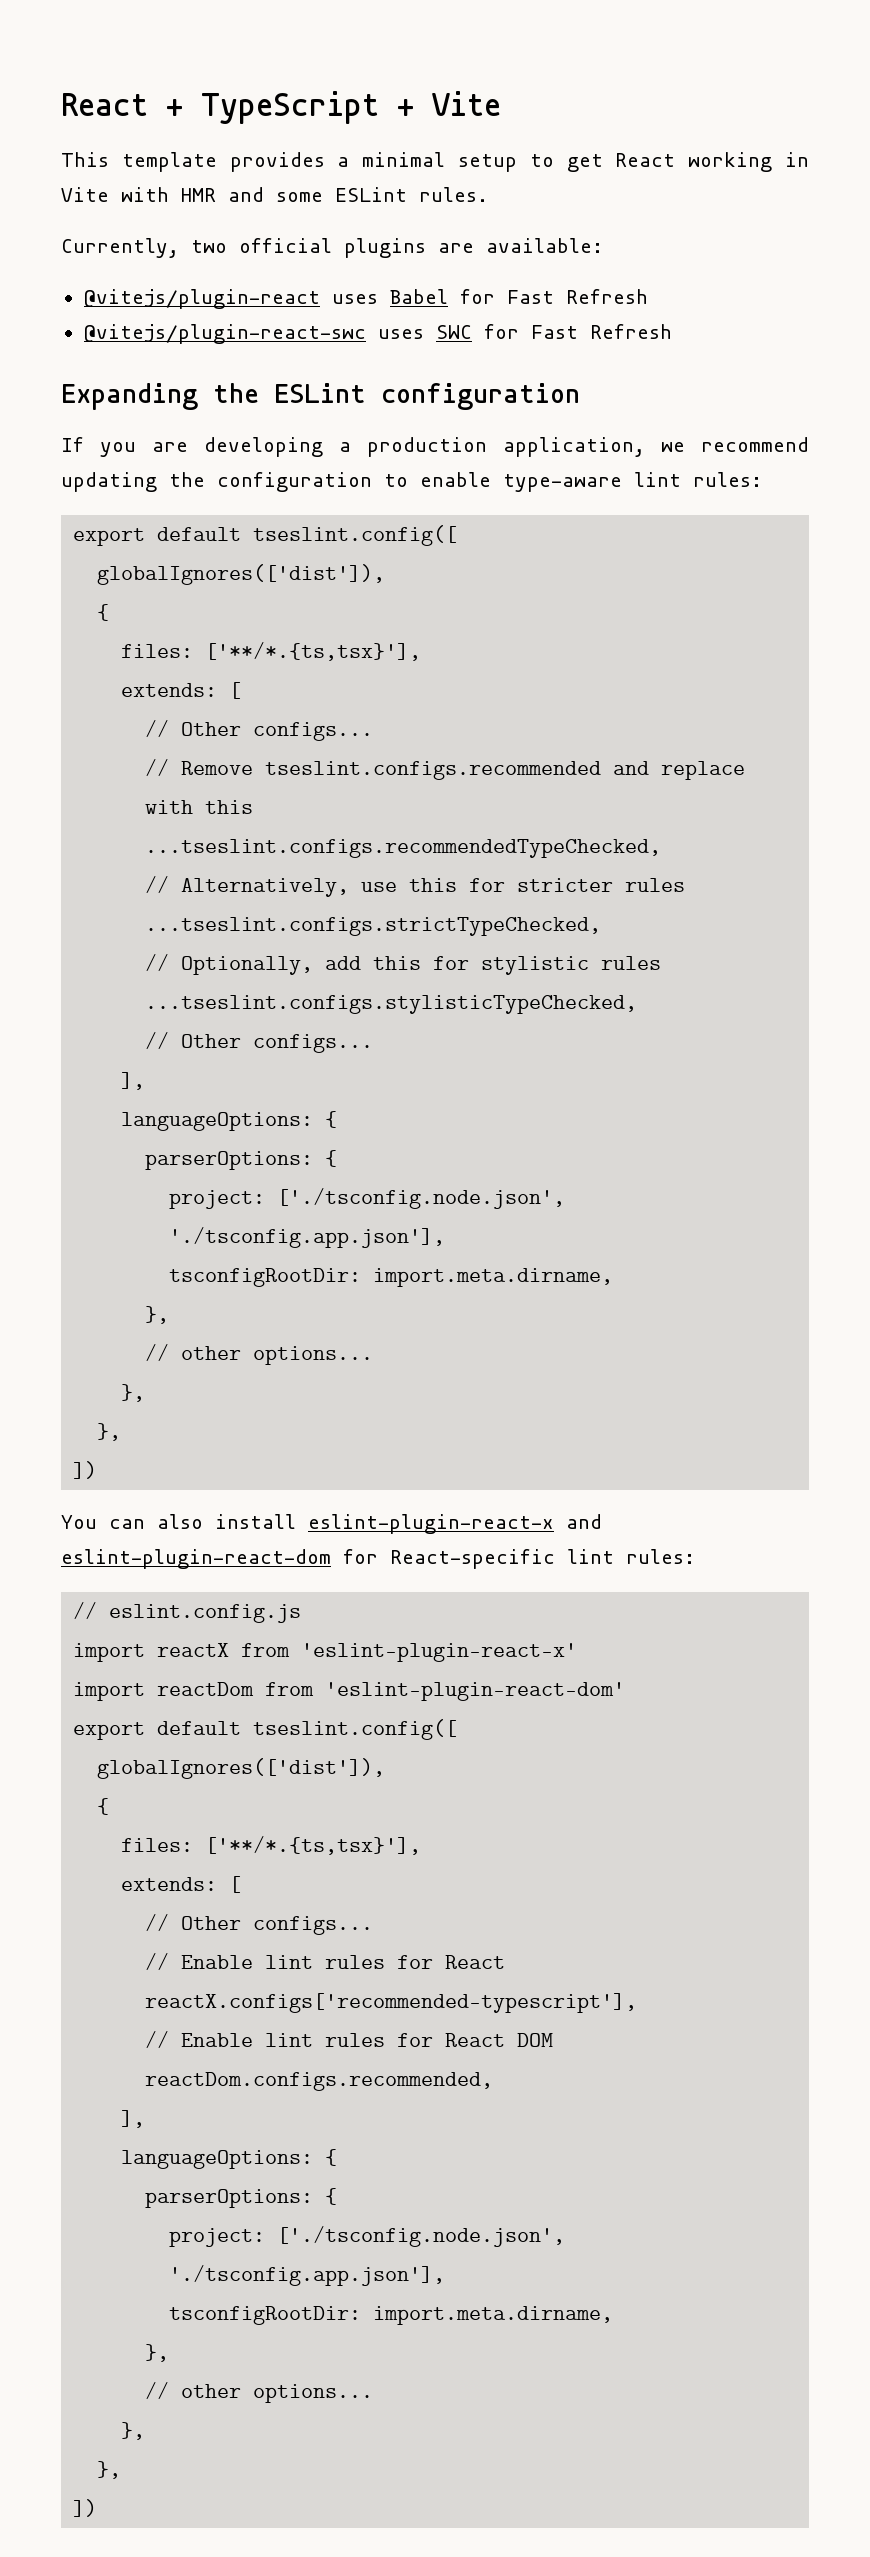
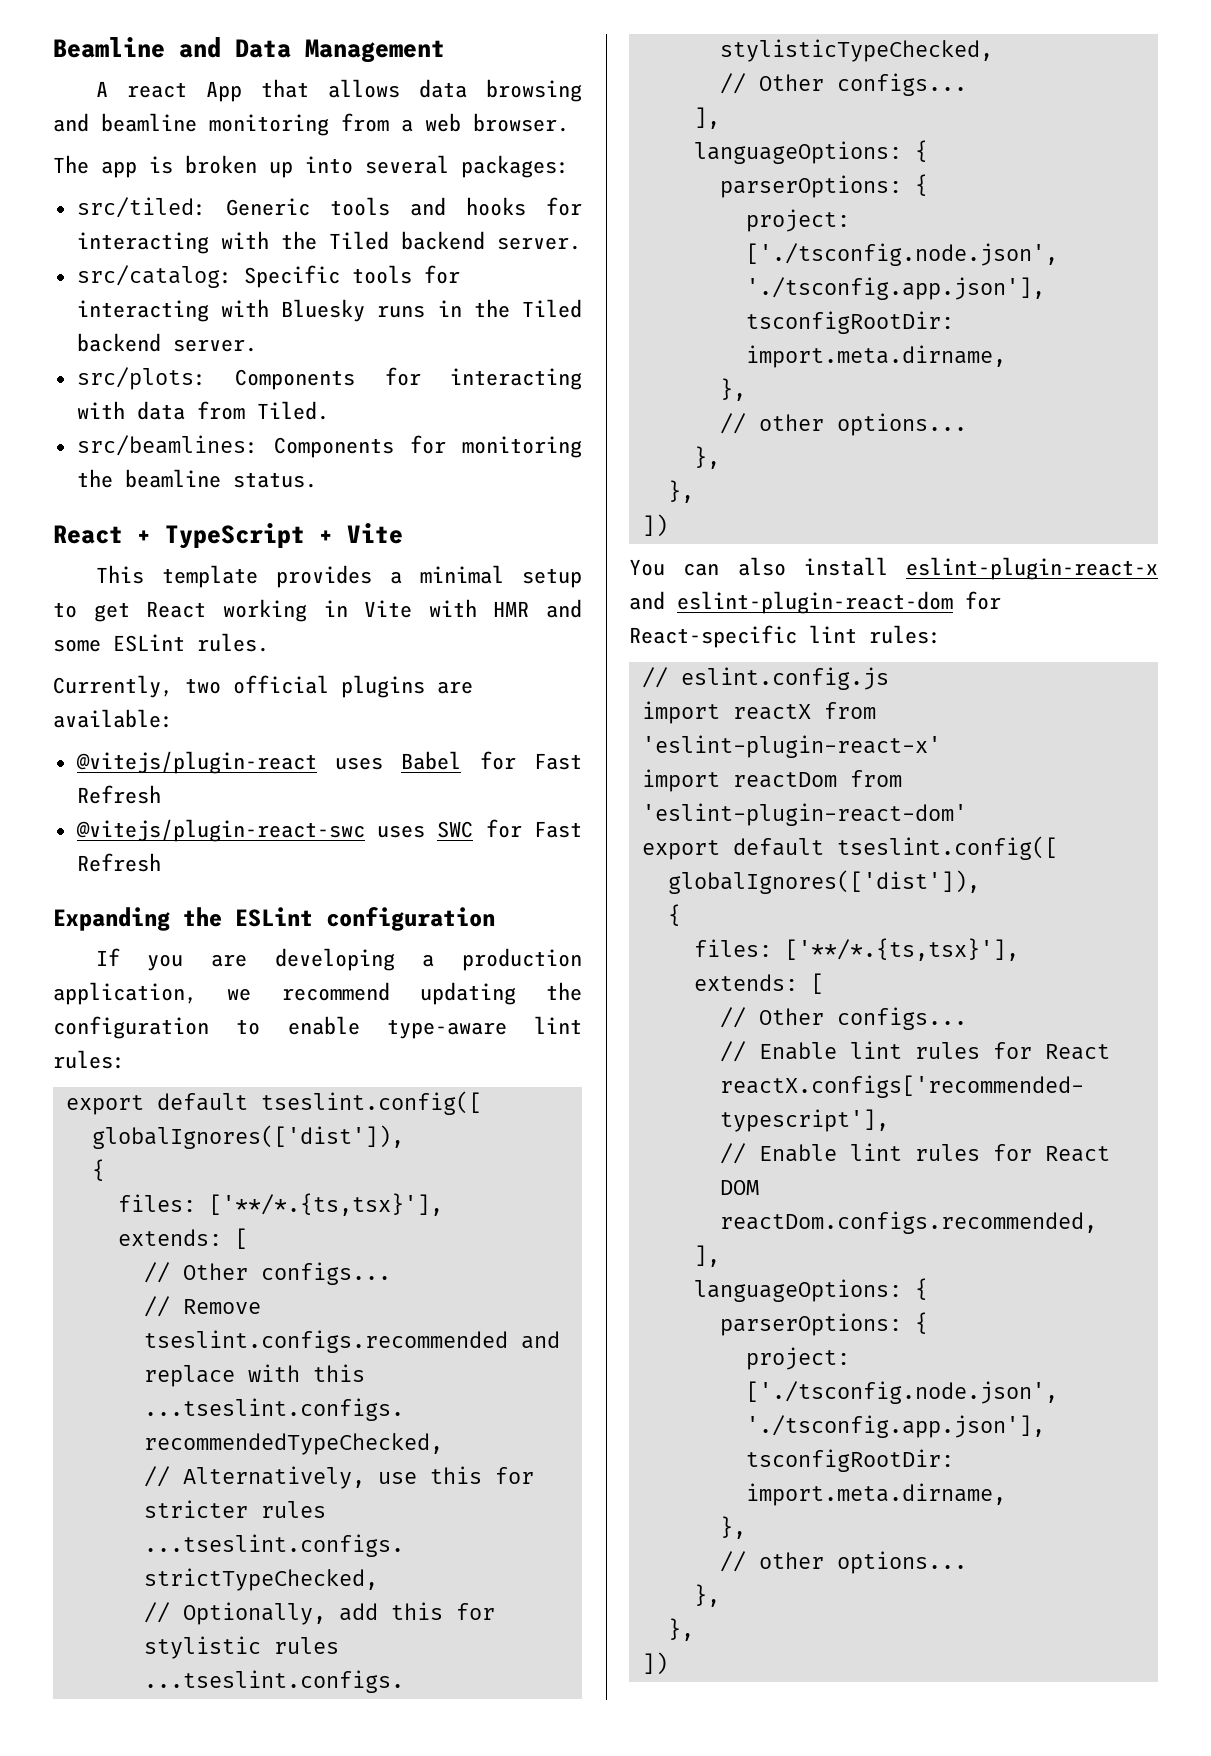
+ Beamline and Data Management
+ A react App that allows data browsing and beamline monitoring from a web browser.
+ The app is broken up into several packages:
+ src/tiled: Generic tools and hooks for interacting with the Tiled backend server.
+ src/catalog: Specific tools for interacting with Bluesky runs in the Tiled backend server.
+ src/plots: Components for interacting with data from Tiled.
+ src/beamlines: Components for monitoring the beamline status.

